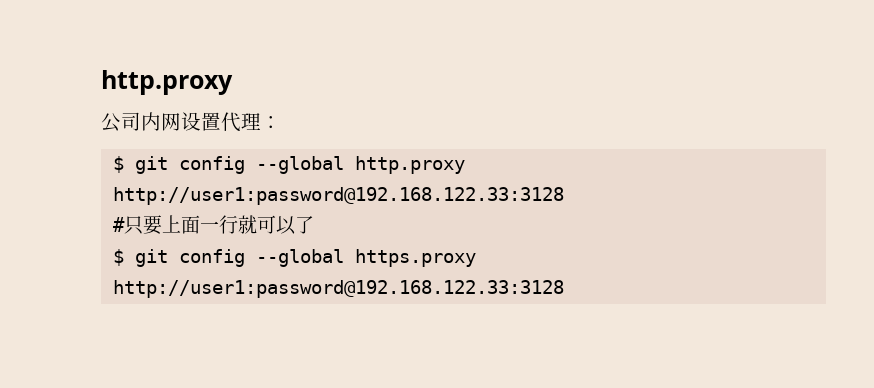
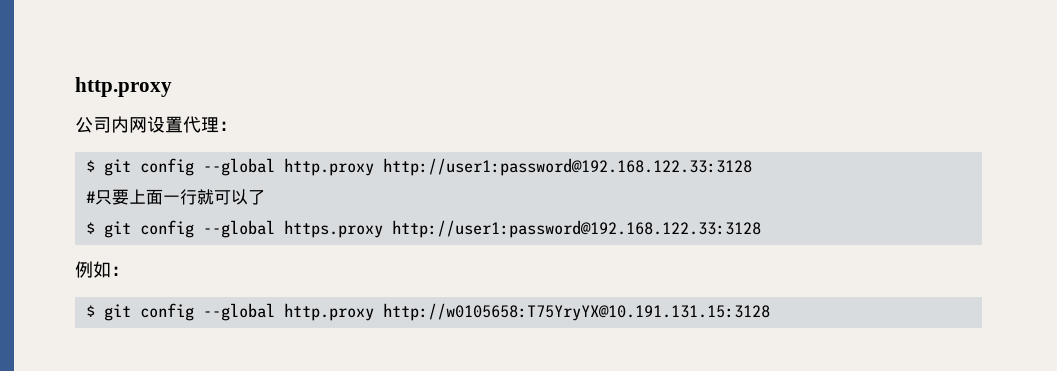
+ 例如：
+ $ git config --global http.proxy http://w0105658:T75YryYX@10.191.131.15:3128

